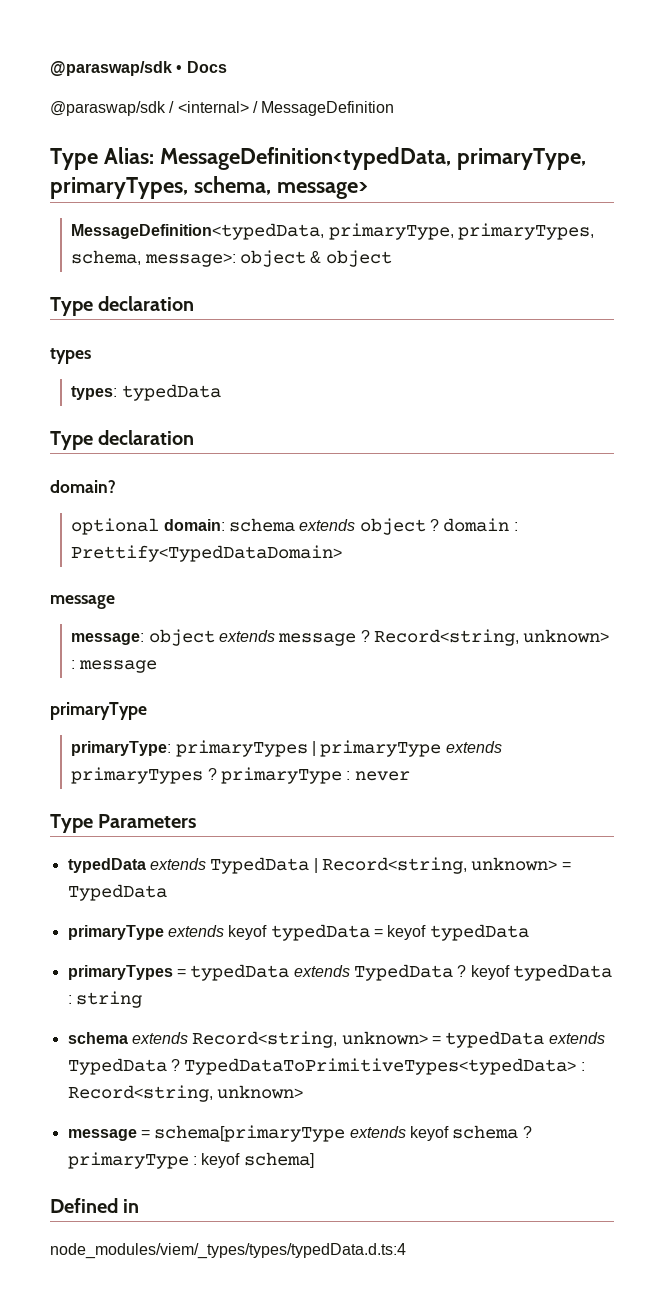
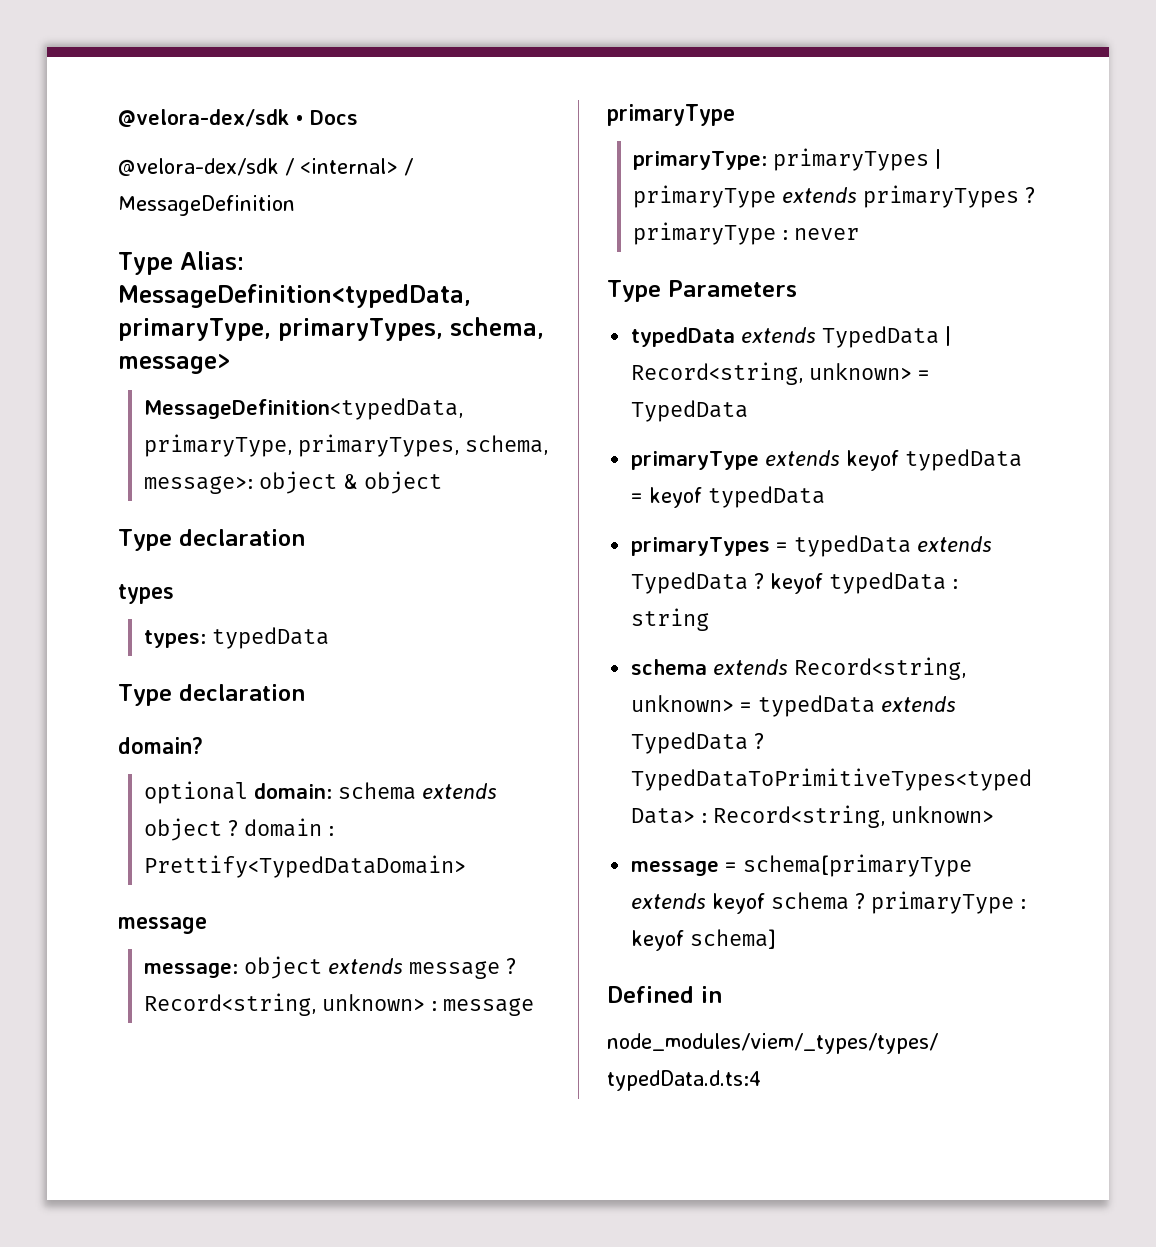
- @paraswap/sdk • Docs
+ @velora-dex/sdk • Docs
- @paraswap/sdk / <internal> / MessageDefinition
+ @velora-dex/sdk / <internal> / MessageDefinition

